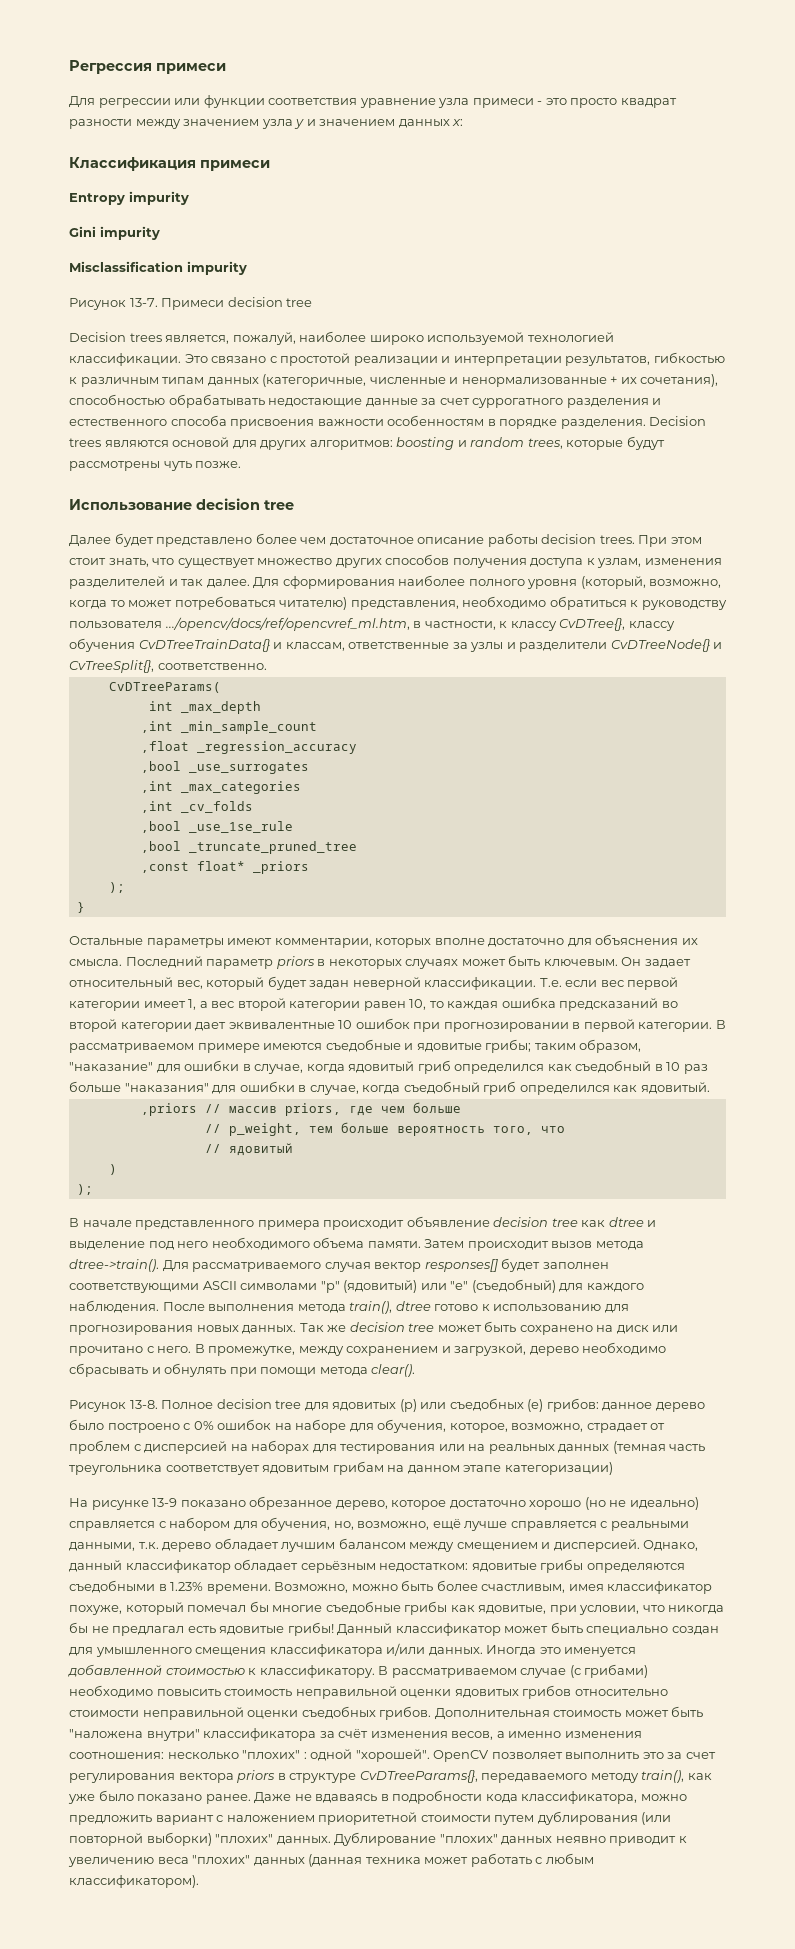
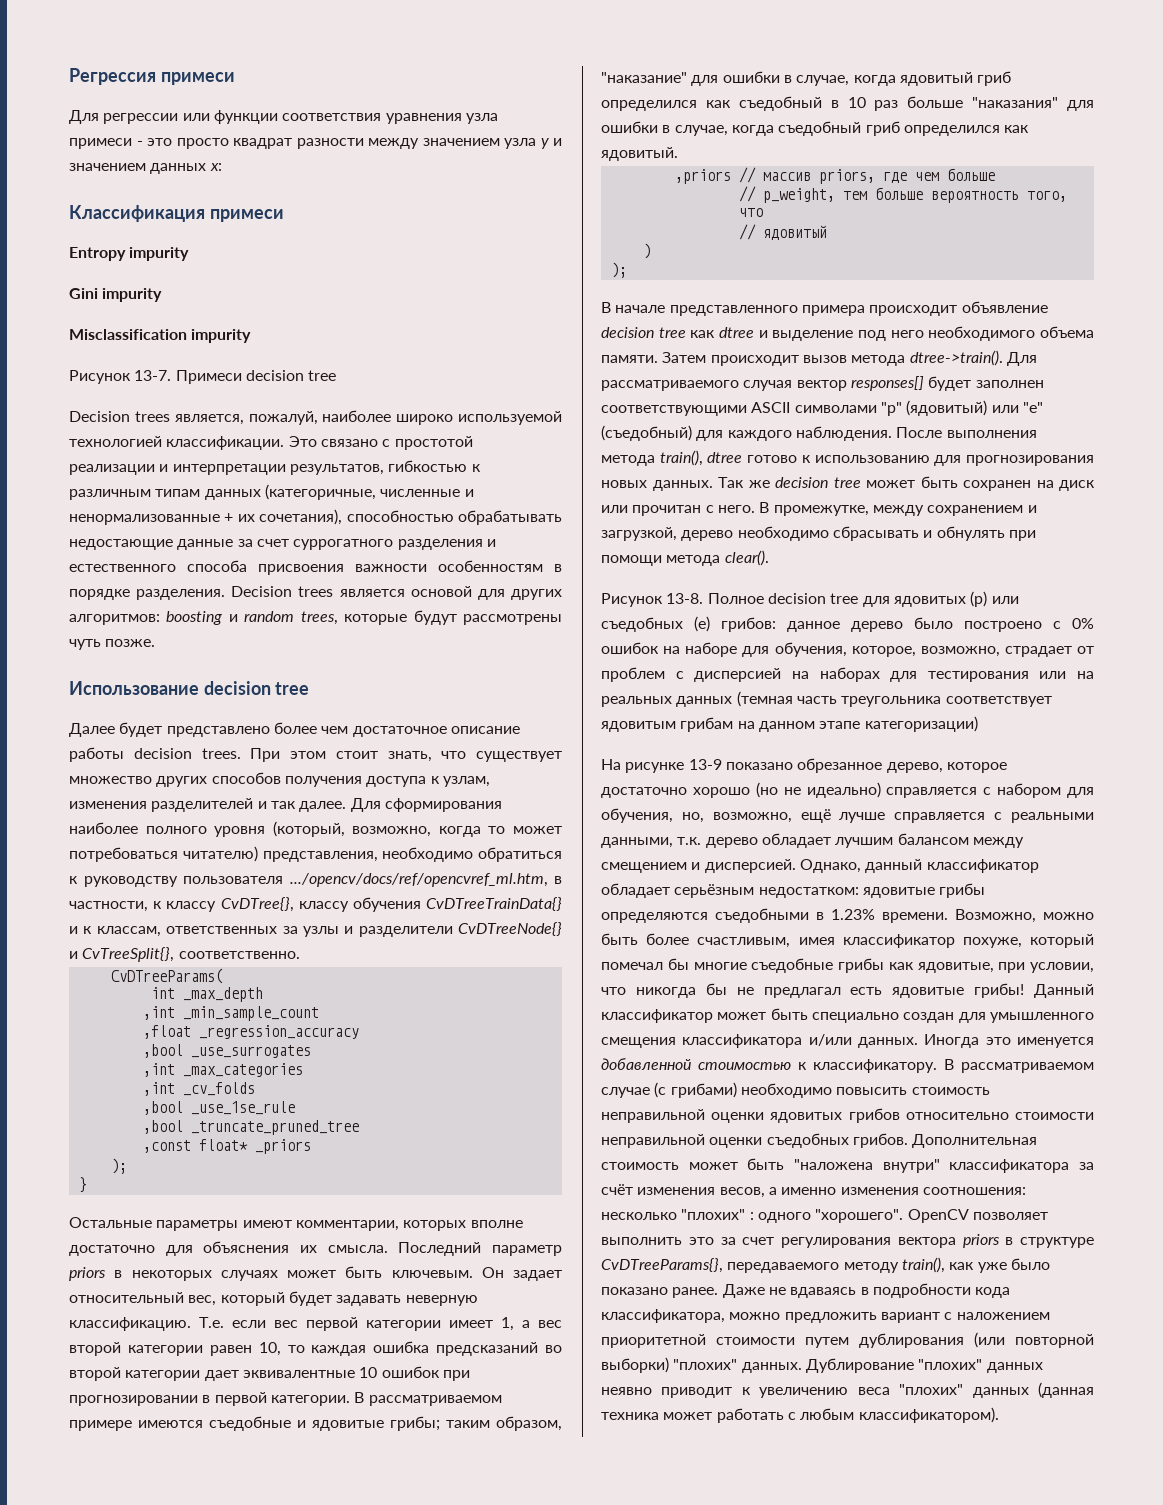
- Для регрессии или функции соответствия уравнение узла примеси - это просто квадрат разности между значением узла y и значением данных x:
+ Для регрессии или функции соответствия уравнения узла примеси - это просто квадрат разности между значением узла y и значением данных x:
- Decision trees являются основой для других алгоритмов: boosting и random trees, которые будут рассмотрены чуть позже.
+ Decision trees является основой для других алгоритмов: boosting и random trees, которые будут рассмотрены чуть позже.
- Для сформирования наиболее полного уровня (который, возможно, когда то может потребоваться читателю) представления, необходимо обратиться к руководству пользователя .../opencv/docs/ref/opencvref_ml.htm, в частности, к классу CvDTree{}, классу обучения CvDTreeTrainData{} и классам, ответственные за узлы и разделители CvDTreeNode{} и CvTreeSplit{}, соответственно.
+ Для сформирования наиболее полного уровня (который, возможно, когда то может потребоваться читателю) представления, необходимо обратиться к руководству пользователя .../opencv/docs/ref/opencvref_ml.htm, в частности, к классу CvDTree{}, классу обучения CvDTreeTrainData{} и к классам, ответственных за узлы и разделители CvDTreeNode{} и CvTreeSplit{}, соответственно.
- Он задает относительный вес, который будет задан неверной классификации.
+ Он задает относительный вес, который будет задавать неверную классификацию.
- Так же decision tree может быть сохранено на диск или прочитано с него.
+ Так же decision tree может быть сохранен на диск или прочитан с него.
- Дополнительная стоимость может быть "наложена внутри" классификатора за счёт изменения весов, а именно изменения соотношения: несколько "плохих" : одной "хорошей".
+ Дополнительная стоимость может быть "наложена внутри" классификатора за счёт изменения весов, а именно изменения соотношения: несколько "плохих" : одного "хорошего".

